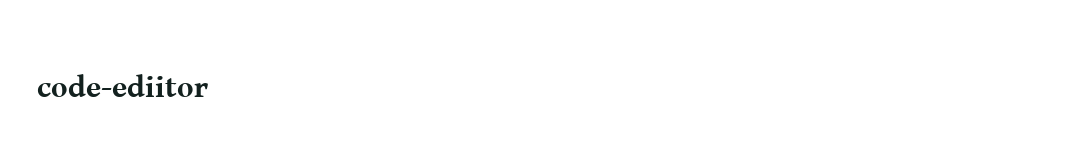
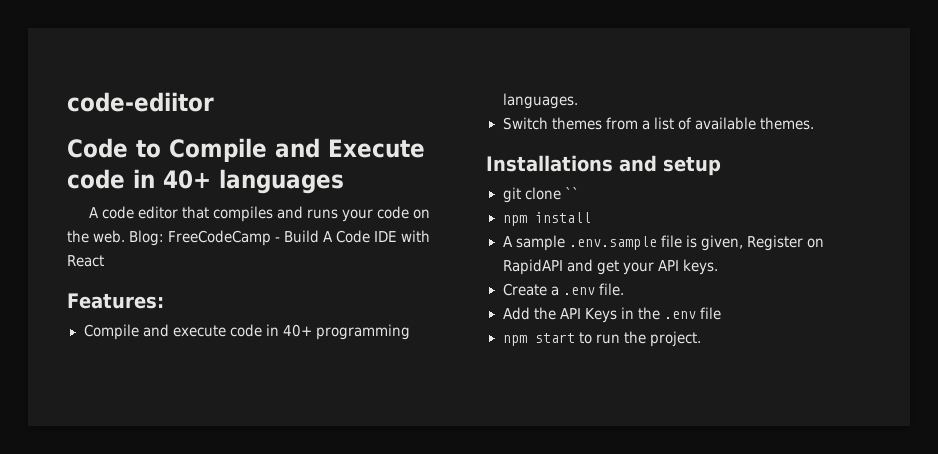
+ Code to Compile and Execute code in 40+ languages
+ A code editor that compiles and runs your code on the web. Blog: FreeCodeCamp - Build A Code IDE with React
+ Features:
+ Compile and execute code in 40+ programming languages.
+ Switch themes from a list of available themes.
+ Installations and setup
+ git clone ``
+ npm install
+ A sample .env.sample file is given, Register on RapidAPI and get your API keys.
+ Create a .env file.
+ Add the API Keys in the .env file
+ npm start to run the project.

